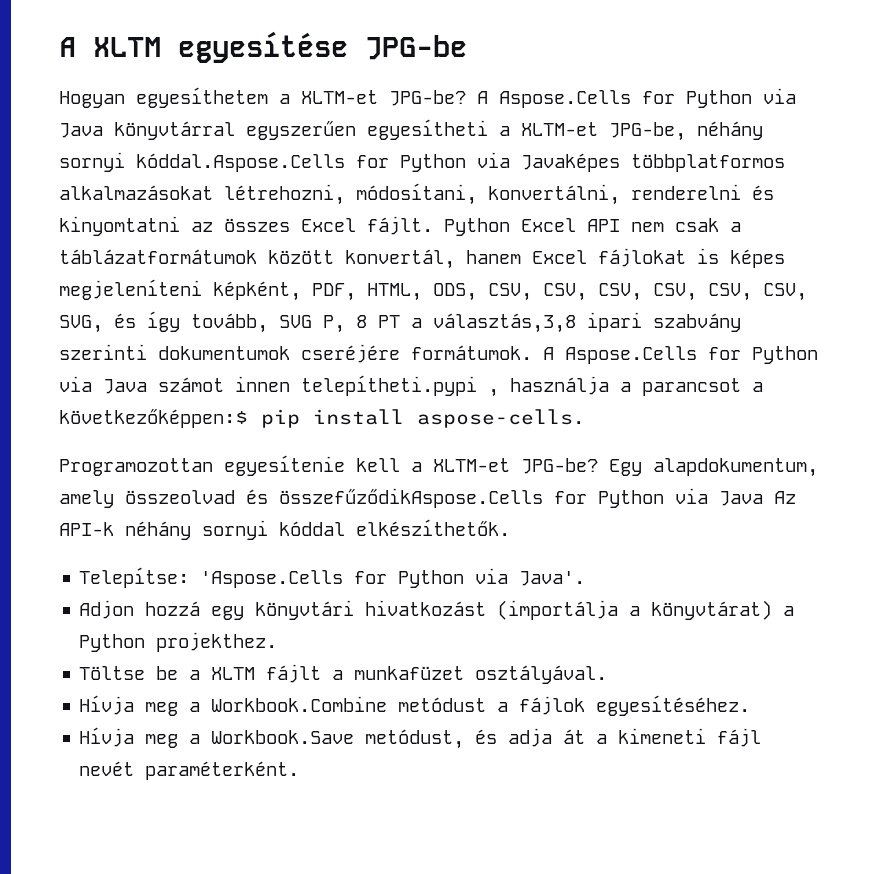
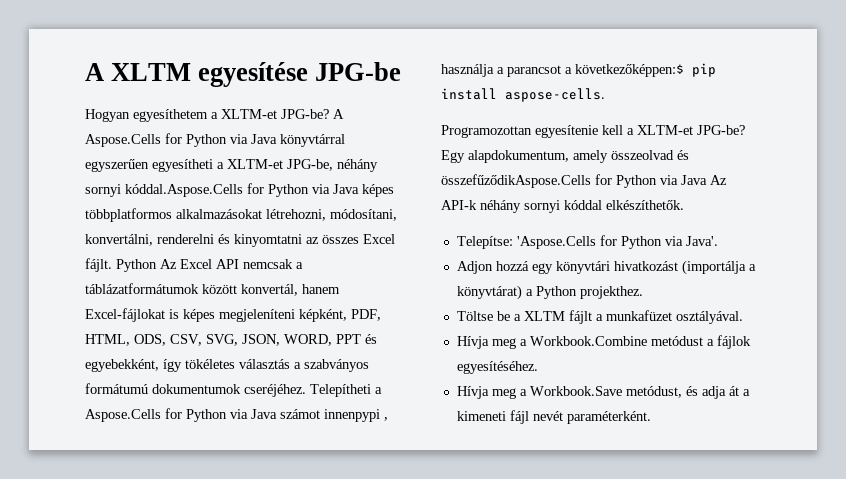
- A Aspose.Cells for Python via Java könyvtárral egyszerűen egyesítheti a XLTM-et JPG-be, néhány sornyi kóddal.Aspose.Cells for Python via Javaképes többplatformos alkalmazásokat létrehozni, módosítani, konvertálni, renderelni és kinyomtatni az összes Excel fájlt.
+ A Aspose.Cells for Python via Java könyvtárral egyszerűen egyesítheti a XLTM-et JPG-be, néhány sornyi kóddal.Aspose.Cells for Python via Java képes többplatformos alkalmazásokat létrehozni, módosítani, konvertálni, renderelni és kinyomtatni az összes Excel fájlt.
- Python Excel API nem csak a táblázatformátumok között konvertál, hanem Excel fájlokat is képes megjeleníteni képként, PDF, HTML, ODS, CSV, CSV, CSV, CSV, CSV, CSV, SVG, és így tovább, SVG P, 8 PT a választás,3,8 ipari szabvány szerinti dokumentumok cseréjére formátumok. A Aspose.Cells for Python via Java számot innen telepítheti.pypi , használja a parancsot a következőképpen:$ pip install aspose-cells.
+ Python Az Excel API nemcsak a táblázatformátumok között konvertál, hanem Excel-fájlokat is képes megjeleníteni képként, PDF, HTML, ODS, CSV, SVG, JSON, WORD, PPT és egyebekként, így tökéletes választás a szabványos formátumú dokumentumok cseréjéhez. Telepítheti a Aspose.Cells for Python via Java számot innenpypi , használja a parancsot a következőképpen:$ pip install aspose-cells.

